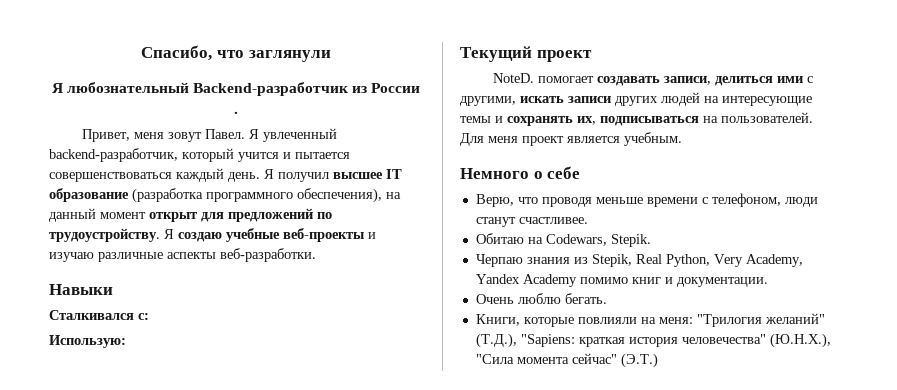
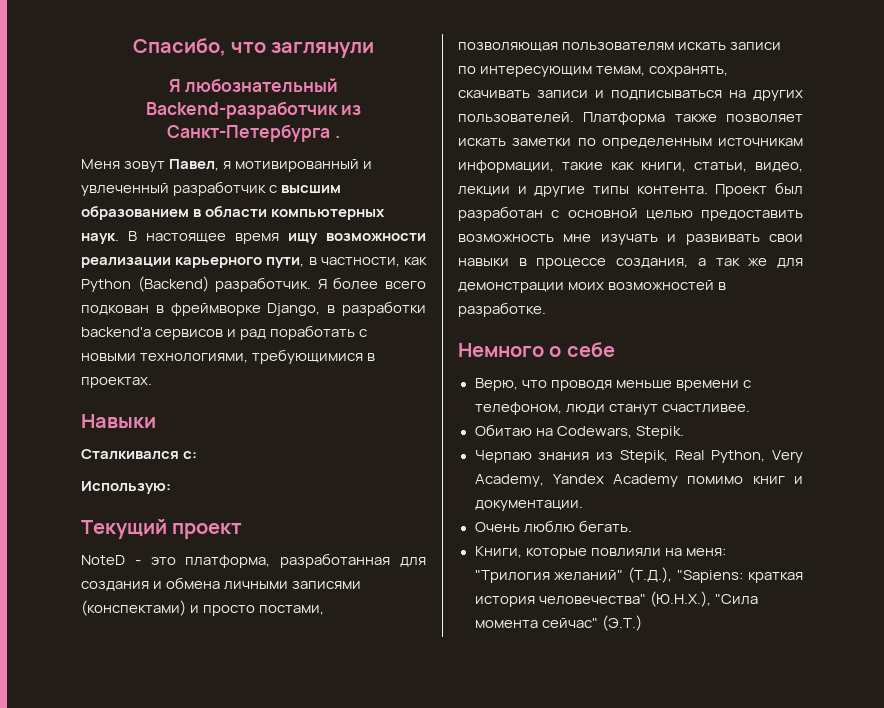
- Я любознательный Backend-разработчик из России .
+ Я любознательный Backend-разработчик из Санкт-Петербурга .
- Привет, меня зовут Павел. Я увлеченный backend-разработчик, который учится и пытается совершенствоваться каждый день. Я получил высшее IT образование (разработка программного обеспечения), на данный момент открыт для предложений по трудоустройству. Я создаю учебные веб-проекты и изучаю различные аспекты веб-разработки.
+ Меня зовут Павел, я мотивированный и увлеченный разработчик с высшим образованием в области компьютерных наук. В настоящее время ищу возможности реализации карьерного пути, в частности, как Python (Backend) разработчик. Я более всего подкован в фреймворке Django, в разработки backend'а сервисов и рад поработать с новыми технологиями, требующимися в проектах.
- NoteD. помогает создавать записи, делиться ими с другими, искать записи других людей на интересующие темы и сохранять их, подписываться на пользователей. Для меня проект является учебным.
+ NoteD - это платформа, разработанная для создания и обмена личными записями (конспектами) и просто постами, позволяющая пользователям искать записи по интересующим темам, сохранять, скачивать записи и подписываться на других пользователей. Платформа также позволяет искать заметки по определенным источникам информации, такие как книги, статьи, видео, лекции и другие типы контента. Проект был разработан с основной целью предоставить возможность мне изучать и развивать свои навыки в процессе создания, а так же для демонстрации моих возможностей в разработке.

